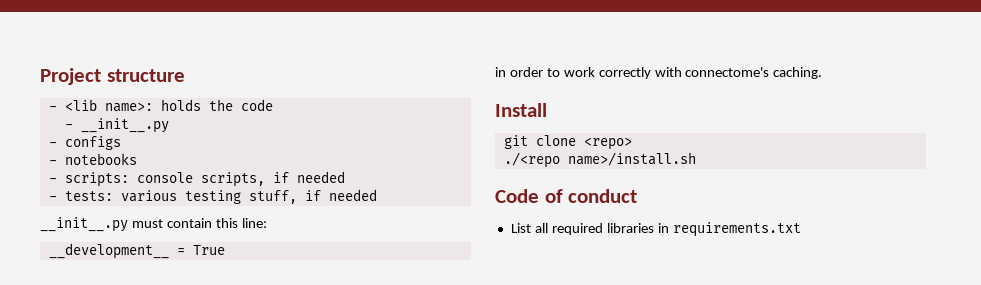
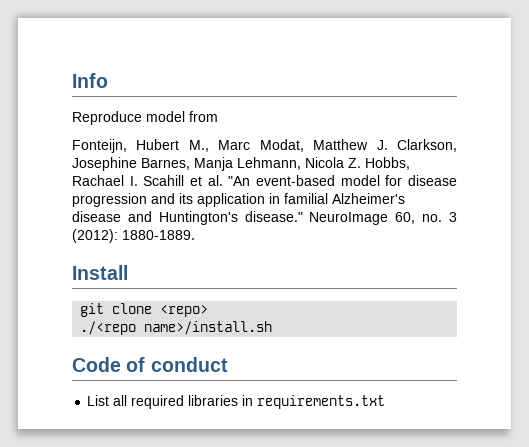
- Project structure
- - <lib name>: holds the code
- - __init__.py
- - configs
- - notebooks
- - scripts: console scripts, if needed
- - tests: various testing stuff, if needed
- __init__.py must contain this line:
- __development__ = True
- in order to work correctly with connectome's caching.
+ Info
+ Reproduce model from
+ Fonteijn, Hubert M., Marc Modat, Matthew J. Clarkson, Josephine Barnes, Manja Lehmann, Nicola Z. Hobbs, Rachael I. Scahill et al. "An event-based model for disease progression and its application in familial Alzheimer's disease and Huntington's disease." NeuroImage 60, no. 3 (2012): 1880-1889.

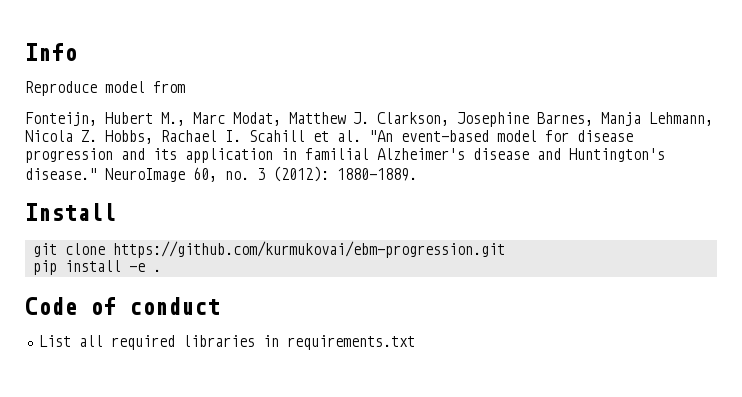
- git clone <repo>
- ./<repo name>/install.sh
+ git clone https://github.com/kurmukovai/ebm-progression.git
+ pip install -e .

